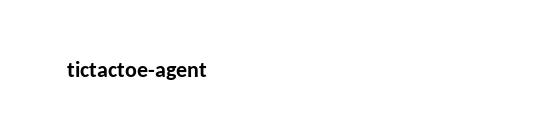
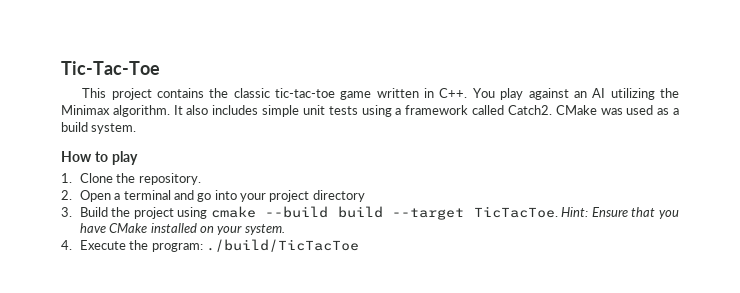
- tictactoe-agent
+ Tic-Tac-Toe
+ This project contains the classic tic-tac-toe game written in C++. You play against an AI utilizing the Minimax algorithm. It also includes simple unit tests using a framework called Catch2. CMake was used as a build system.
+ How to play
+ 1. Clone the repository.
+ 2. Open a terminal and go into your project directory
+ 3. Build the project using cmake --build build --target TicTacToe. Hint: Ensure that you have CMake installed on your system.
+ 4. Execute the program: ./build/TicTacToe

